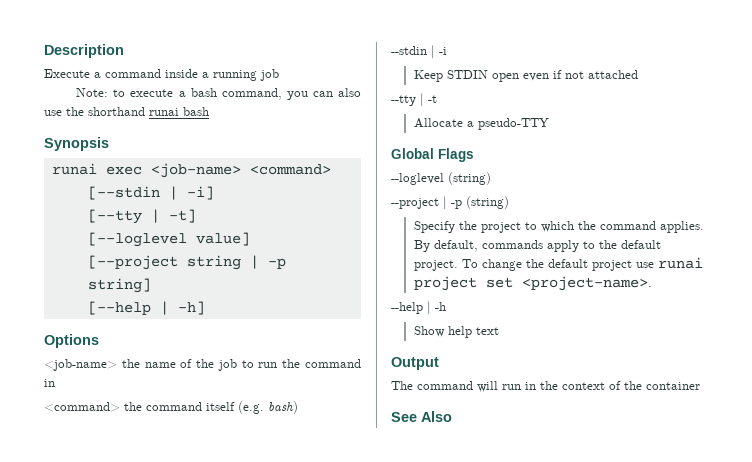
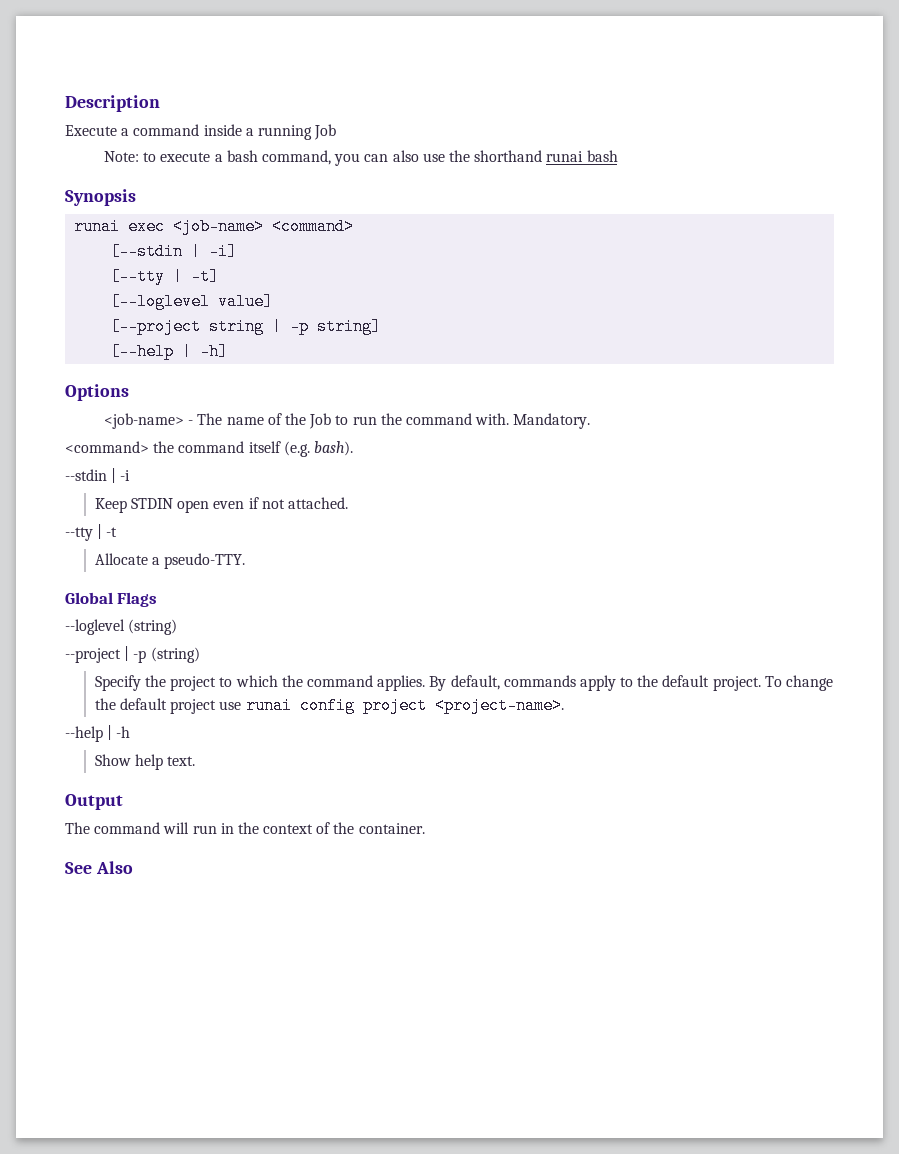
- Execute a command inside a running job
+ Execute a command inside a running Job
- <job-name> the name of the job to run the command in
+ <job-name> - The name of the Job to run the command with. Mandatory.
- <command> the command itself (e.g. bash)
+ <command> the command itself (e.g. bash).
- Keep STDIN open even if not attached
+ Keep STDIN open even if not attached.
- Allocate a pseudo-TTY
+ Allocate a pseudo-TTY.
- To change the default project use runai project set <project-name>.
+ To change the default project use runai config project <project-name>.
- Show help text
+ Show help text.
- The command will run in the context of the container
+ The command will run in the context of the container.

